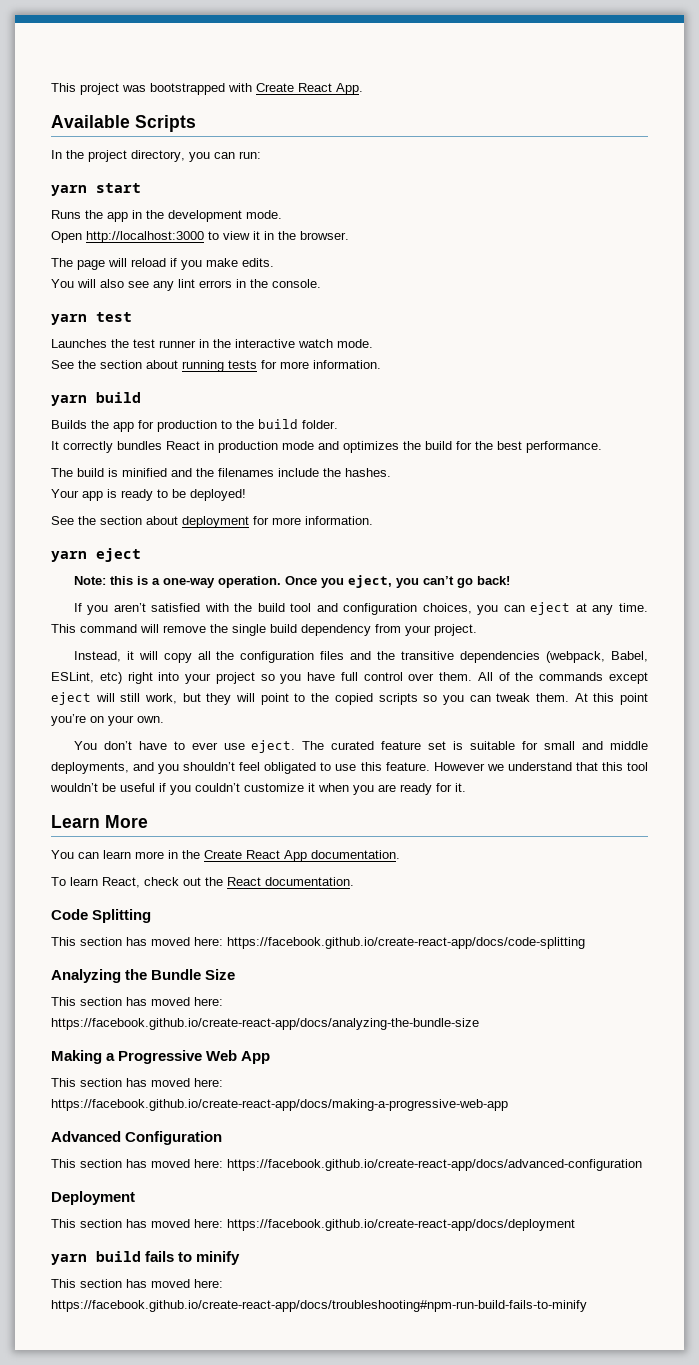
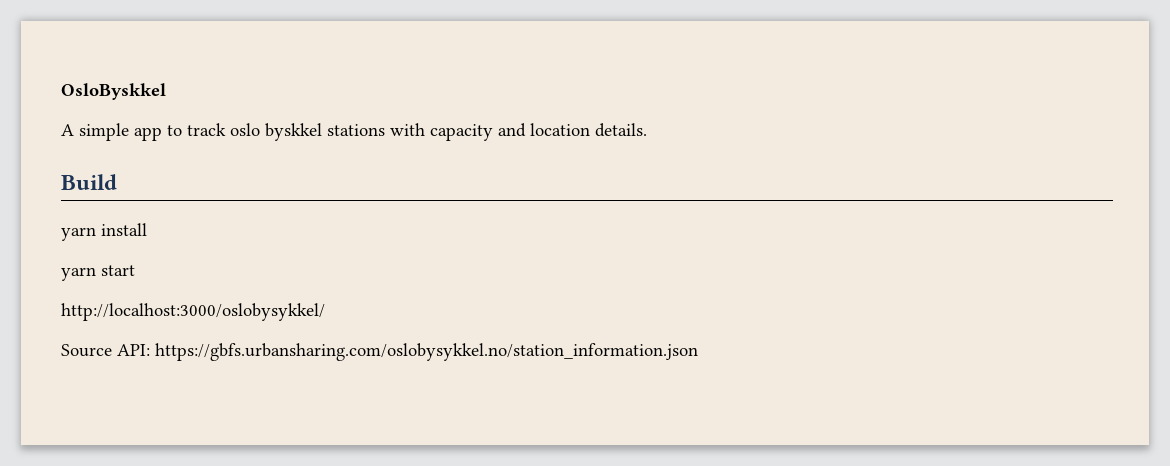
- This project was bootstrapped with Create React App.
- Available Scripts
- In the project directory, you can run:
+ OsloByskkel
+ A simple app to track oslo byskkel stations with capacity and location details.
+ Build
+ yarn install
  yarn start
- Runs the app in the development mode.
- Open http://localhost:3000 to view it in the browser.
- The page will reload if you make edits.
- You will also see any lint errors in the console.
- yarn test
- Launches the test runner in the interactive watch mode.
- See the section about running tests for more information.
- yarn build
- Builds the app for production to the build folder.
- It correctly bundles React in production mode and optimizes the build for the best performance.
- The build is minified and the filenames include the hashes.
- Your app is ready to be deployed!
- See the section about deployment for more information.
- yarn eject
- Note: this is a one-way operation. Once you eject, you can’t go back!
- If you aren’t satisfied with the build tool and configuration choices, you can eject at any time. This command will remove the single build dependency from your project.
- Instead, it will copy all the configuration files and the transitive dependencies (webpack, Babel, ESLint, etc) right into your project so you have full control over them. All of the commands except eject will still work, but they will point to the copied scripts so you can tweak them. At this point you’re on your own.
- You don’t have to ever use eject. The curated feature set is suitable for small and middle deployments, and you shouldn’t feel obligated to use this feature. However we understand that this tool wouldn’t be useful if you couldn’t customize it when you are ready for it.
- Learn More
- You can learn more in the Create React App documentation.
- To learn React, check out the React documentation.
- Code Splitting
- This section has moved here: https://facebook.github.io/create-react-app/docs/code-splitting
- Analyzing the Bundle Size
- This section has moved here: https://facebook.github.io/create-react-app/docs/analyzing-the-bundle-size
- Making a Progressive Web App
- This section has moved here: https://facebook.github.io/create-react-app/docs/making-a-progressive-web-app
- Advanced Configuration
- This section has moved here: https://facebook.github.io/create-react-app/docs/advanced-configuration
- Deployment
- This section has moved here: https://facebook.github.io/create-react-app/docs/deployment
- yarn build fails to minify
- This section has moved here: https://facebook.github.io/create-react-app/docs/troubleshooting#npm-run-build-fails-to-minify
+ http://localhost:3000/oslobysykkel/
+ Source API: https://gbfs.urbansharing.com/oslobysykkel.no/station_information.json

